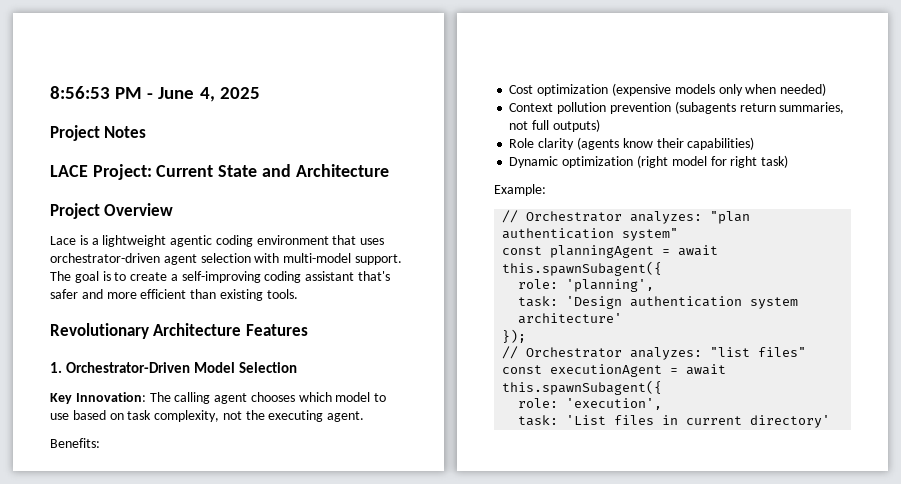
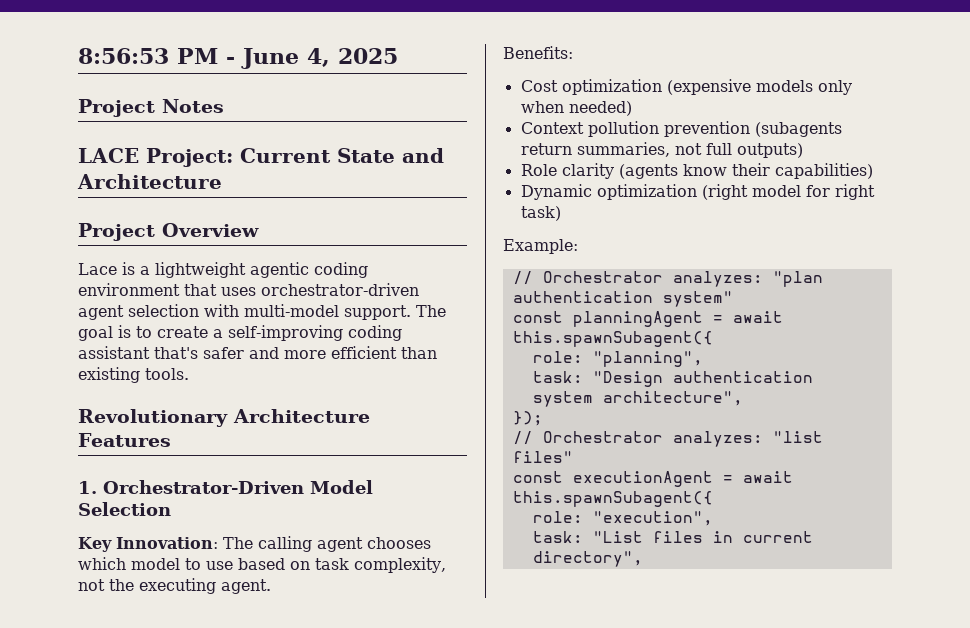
- role: 'planning',
- task: 'Design authentication system architecture'
+ role: "planning",
+ task: "Design authentication system architecture",
- role: 'execution',
- task: 'List files in current directory'
+ role: "execution",
+ task: "List files in current directory",

